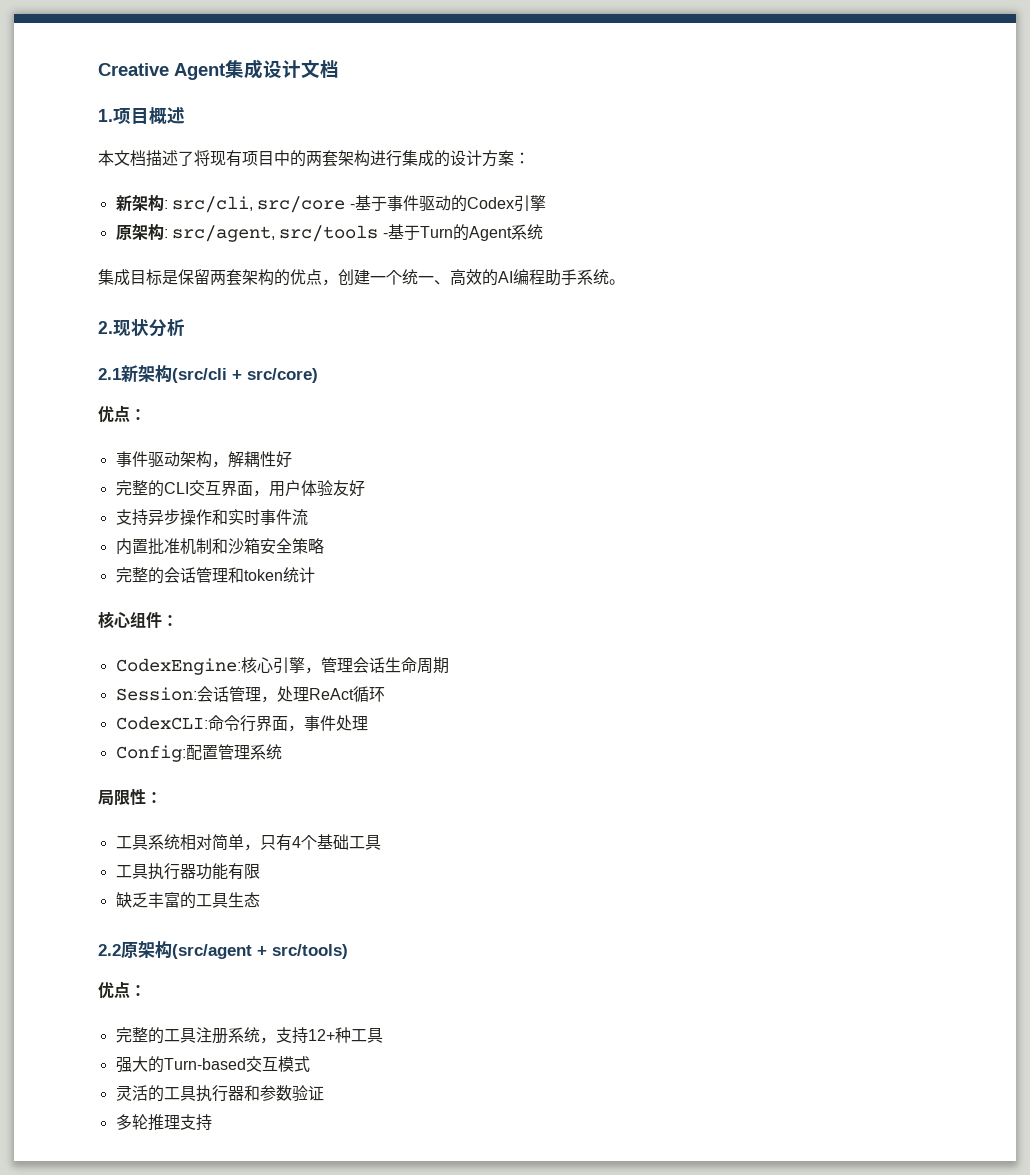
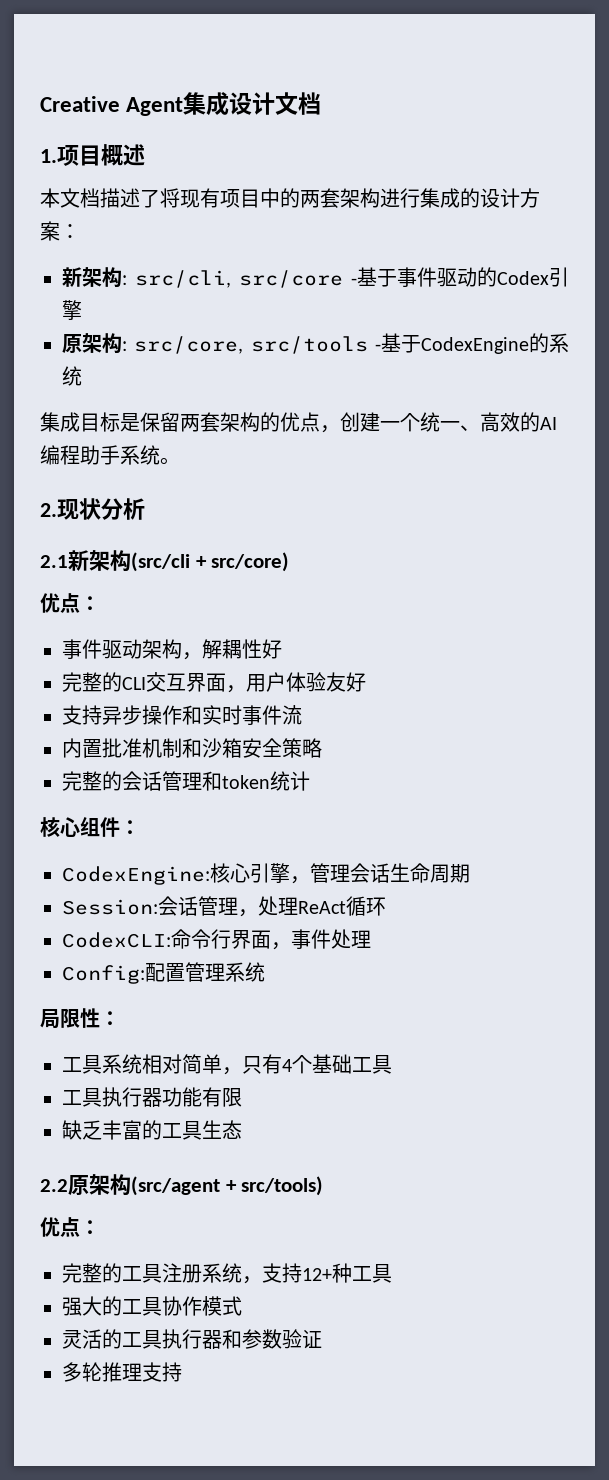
- 原架构: src/agent, src/tools -基于Turn的Agent系统
+ 原架构: src/core, src/tools -基于CodexEngine的系统
- 强大的Turn-based交互模式
+ 强大的工具协作模式

